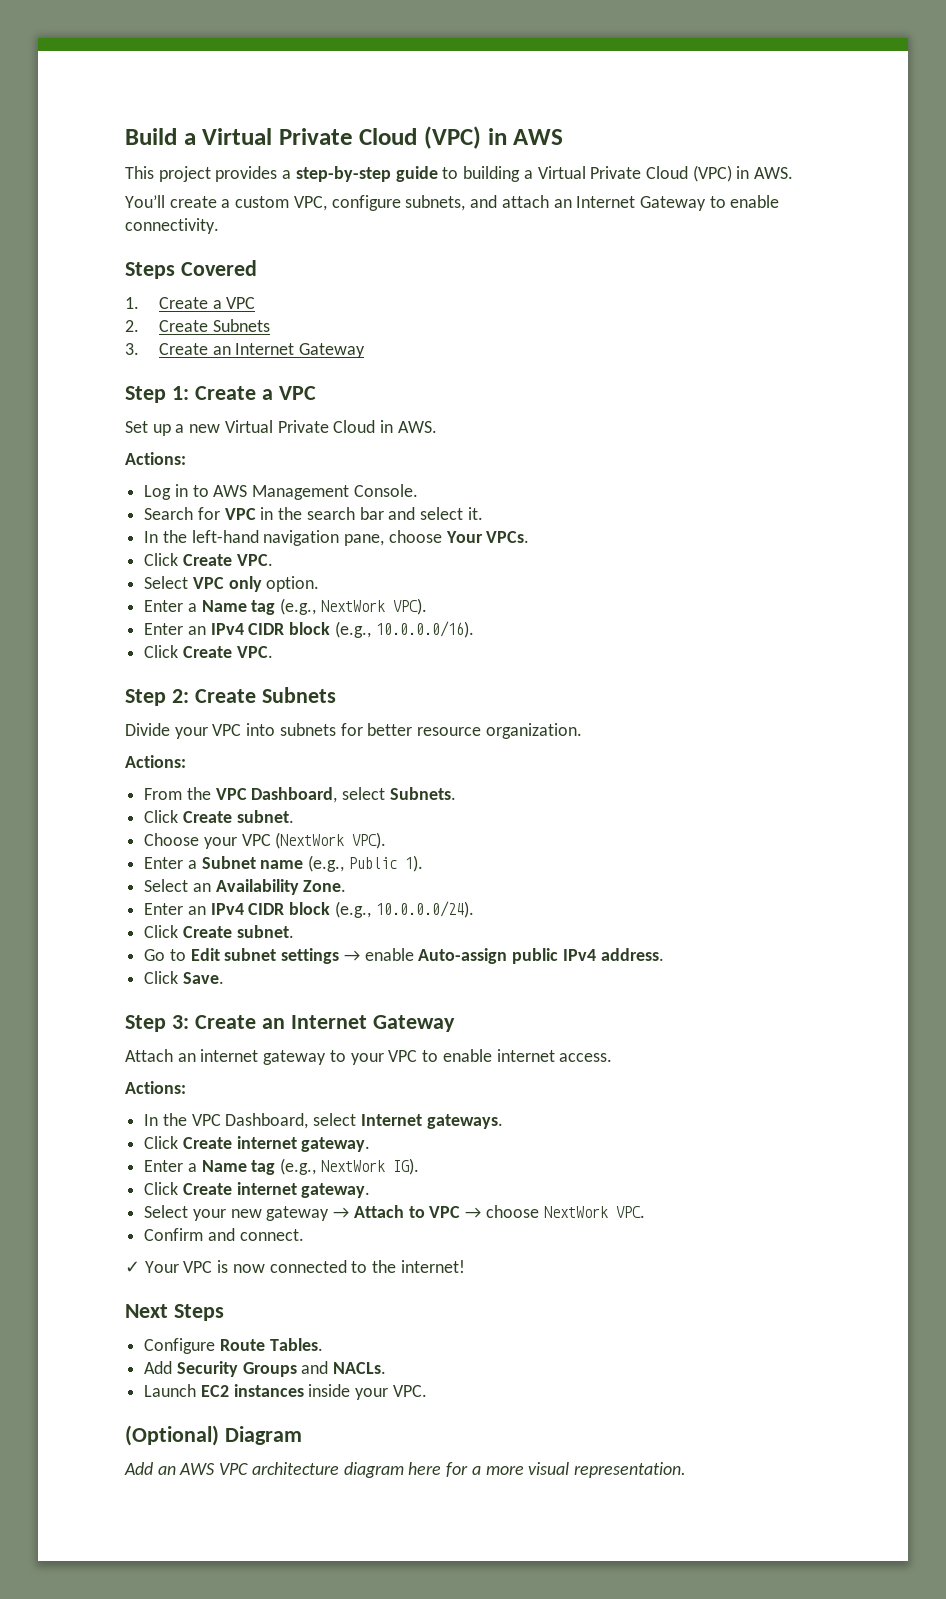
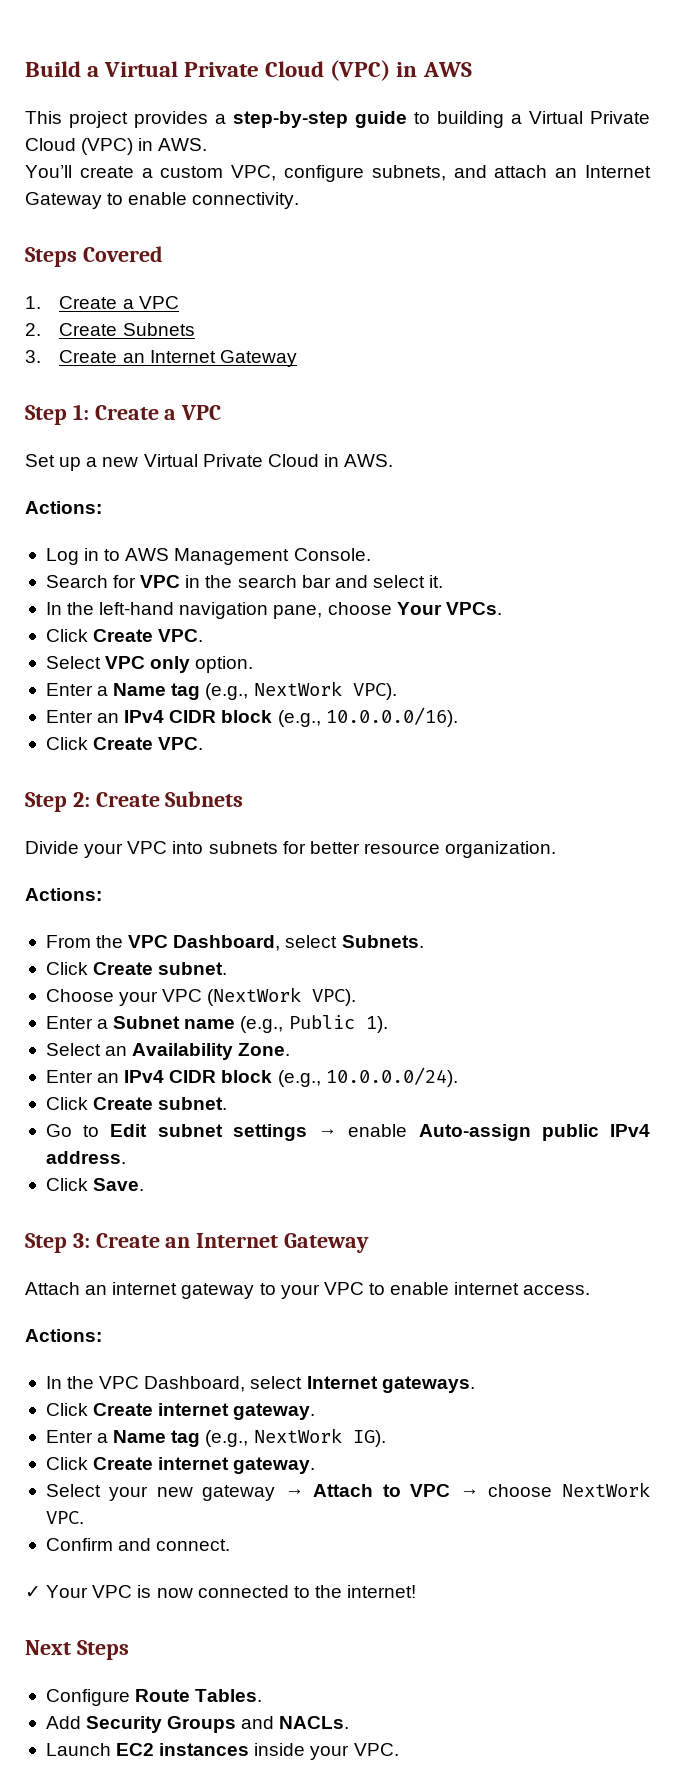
- (Optional) Diagram
- Add an AWS VPC architecture diagram here for a more visual representation.

